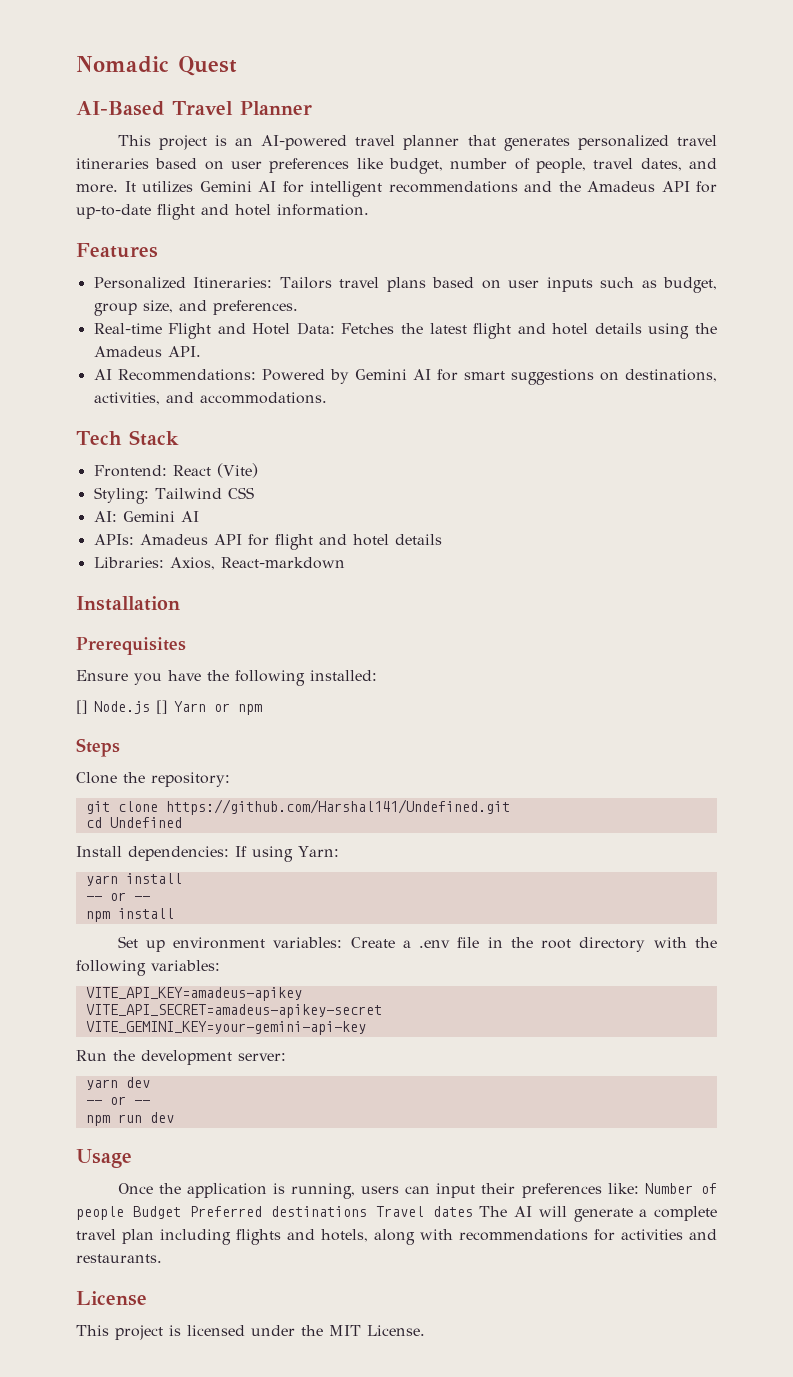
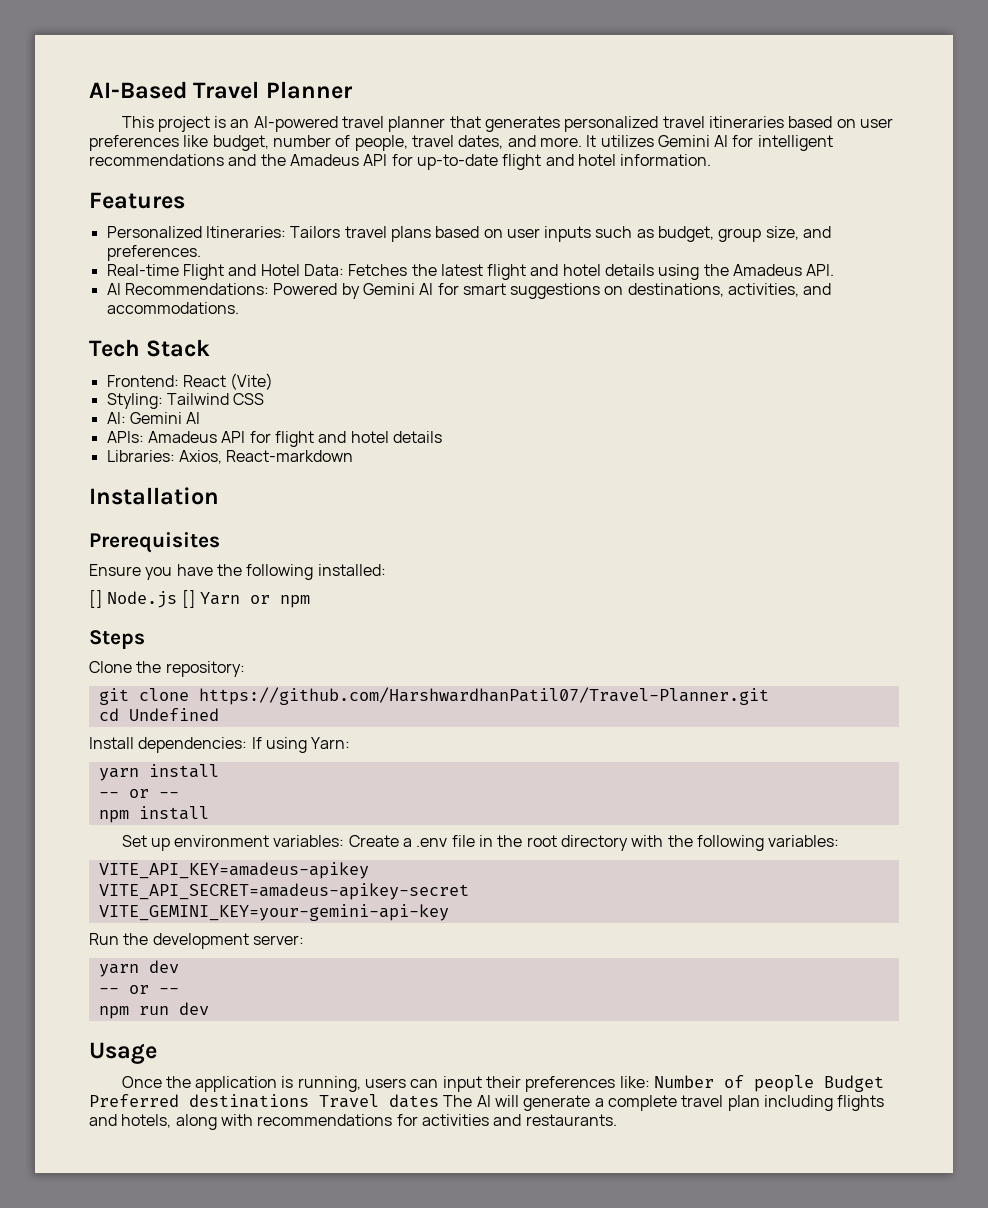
- Nomadic Quest
- git clone https://github.com/Harshal141/Undefined.git
+ git clone https://github.com/HarshwardhanPatil07/Travel-Planner.git
- License
- This project is licensed under the MIT License.

